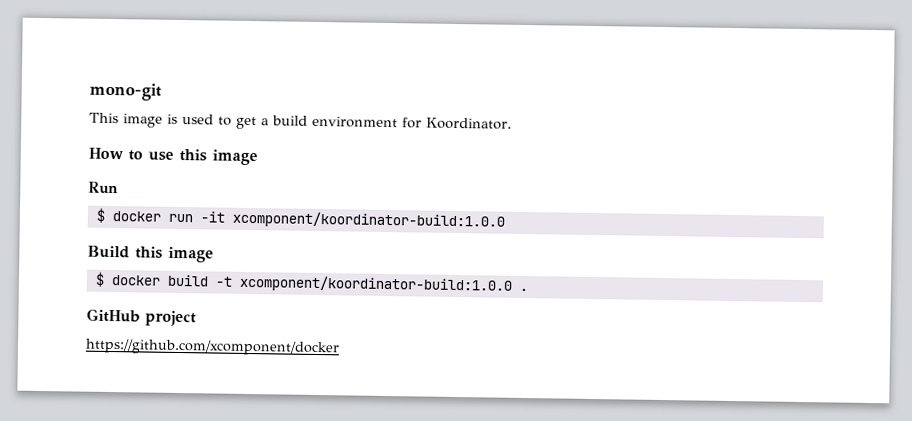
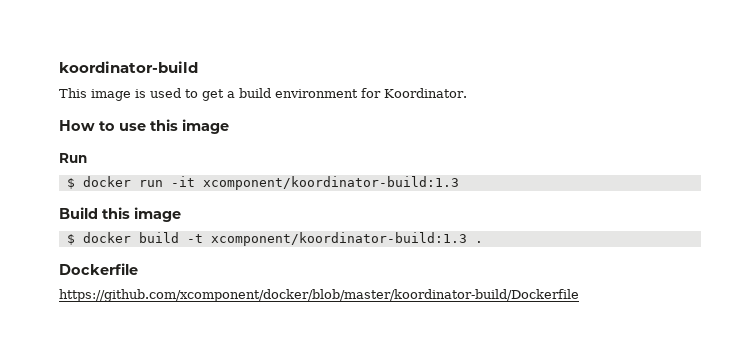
- mono-git
+ koordinator-build
- $ docker run -it xcomponent/koordinator-build:1.0.0
+ $ docker run -it xcomponent/koordinator-build:1.3
- $ docker build -t xcomponent/koordinator-build:1.0.0 .
+ $ docker build -t xcomponent/koordinator-build:1.3 .
- GitHub project
- https://github.com/xcomponent/docker
+ Dockerfile
+ https://github.com/xcomponent/docker/blob/master/koordinator-build/Dockerfile

